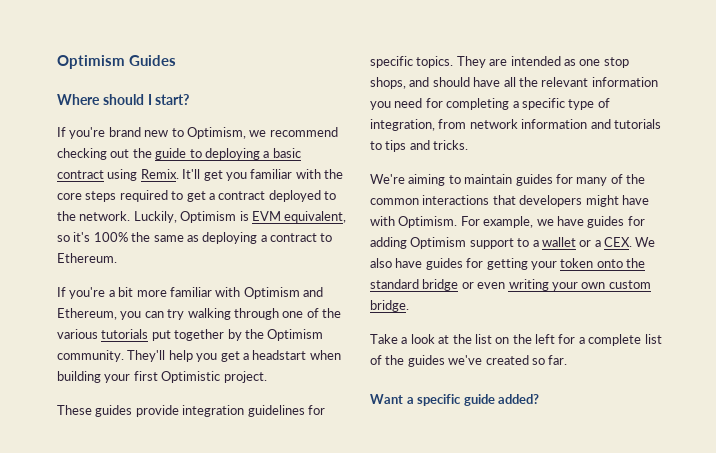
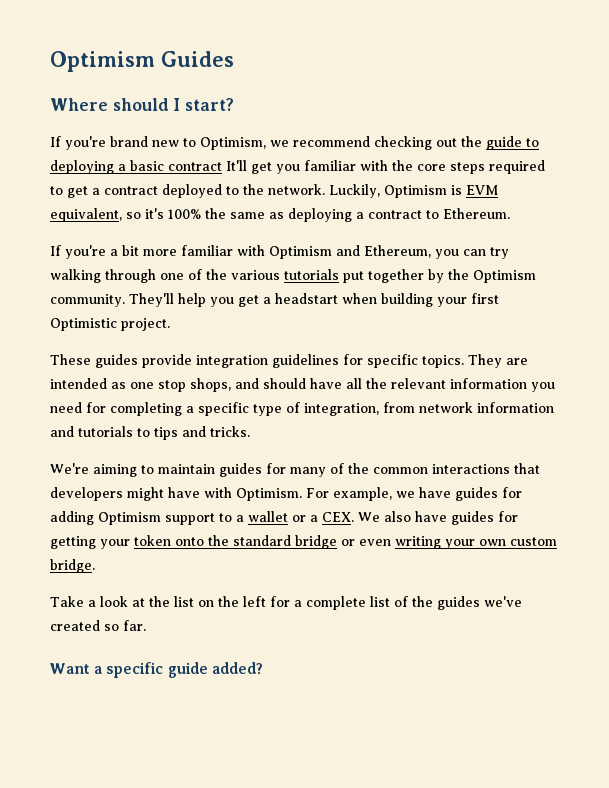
- If you're brand new to Optimism, we recommend checking out the guide to deploying a basic contract using Remix. It'll get you familiar with the core steps required to get a contract deployed to the network.
+ If you're brand new to Optimism, we recommend checking out the guide to deploying a basic contract It'll get you familiar with the core steps required to get a contract deployed to the network.

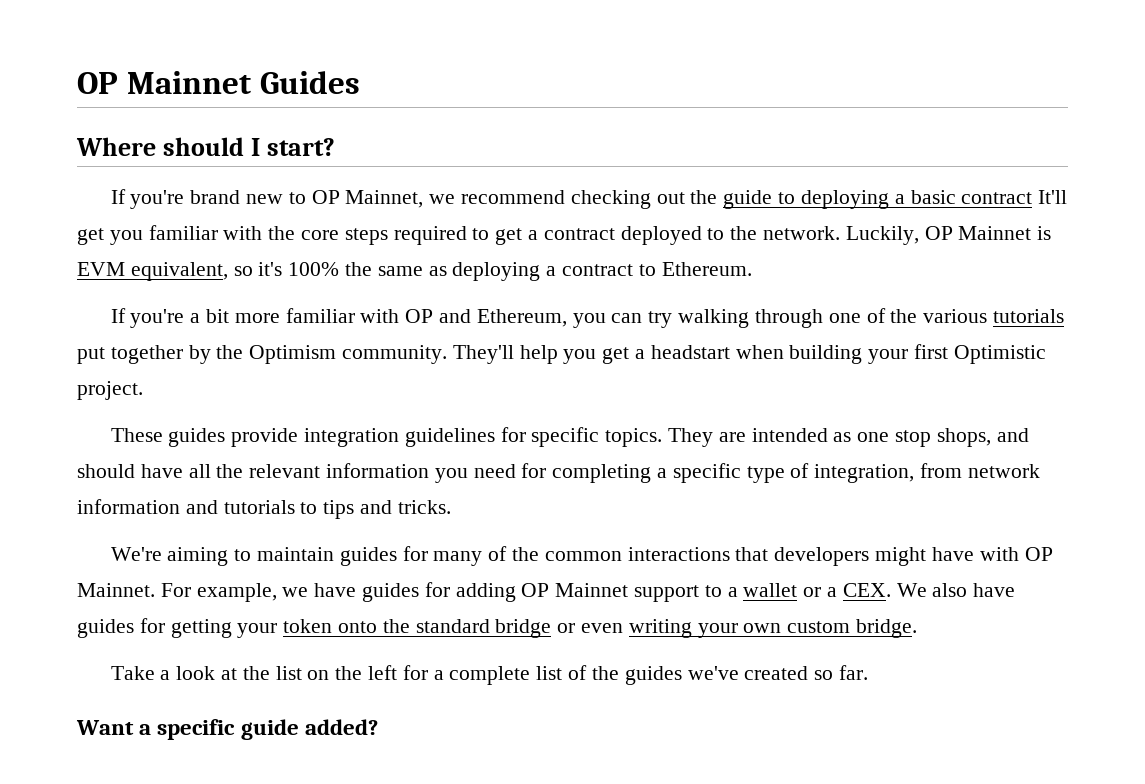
- Optimism Guides
+ OP Mainnet Guides
- If you're brand new to Optimism, we recommend checking out the guide to deploying a basic contract It'll get you familiar with the core steps required to get a contract deployed to the network.
+ If you're brand new to OP Mainnet, we recommend checking out the guide to deploying a basic contract It'll get you familiar with the core steps required to get a contract deployed to the network.
- Luckily, Optimism is EVM equivalent, so it's 100% the same as deploying a contract to Ethereum.
+ Luckily, OP Mainnet is EVM equivalent, so it's 100% the same as deploying a contract to Ethereum.
- If you're a bit more familiar with Optimism and Ethereum, you can try walking through one of the various tutorials put together by the Optimism community.
+ If you're a bit more familiar with OP and Ethereum, you can try walking through one of the various tutorials put together by the Optimism community.
- We're aiming to maintain guides for many of the common interactions that developers might have with Optimism.
+ We're aiming to maintain guides for many of the common interactions that developers might have with OP Mainnet.
- For example, we have guides for adding Optimism support to a wallet or a CEX. We also have guides for getting your token onto the standard bridge or even writing your own custom bridge.
+ For example, we have guides for adding OP Mainnet support to a wallet or a CEX. We also have guides for getting your token onto the standard bridge or even writing your own custom bridge.

